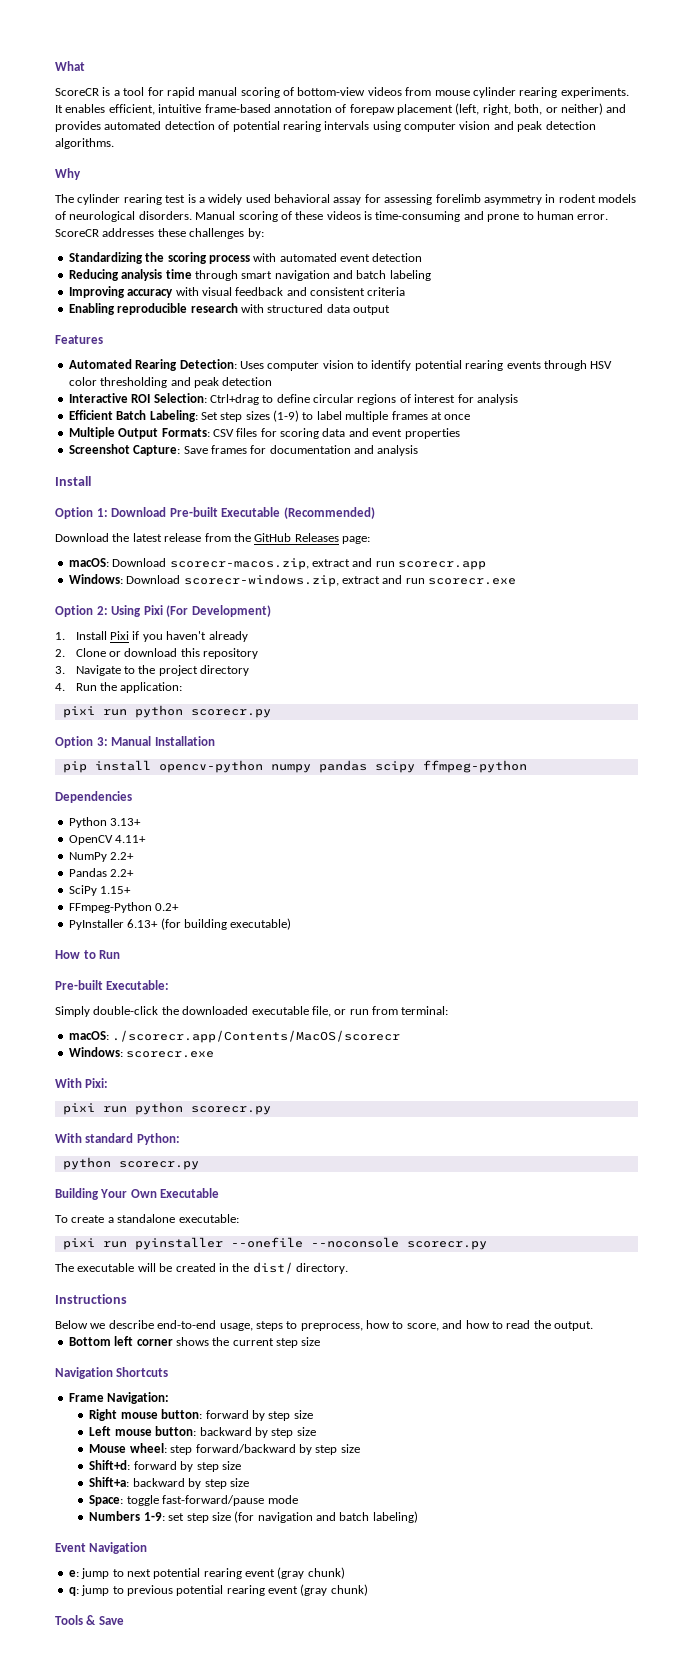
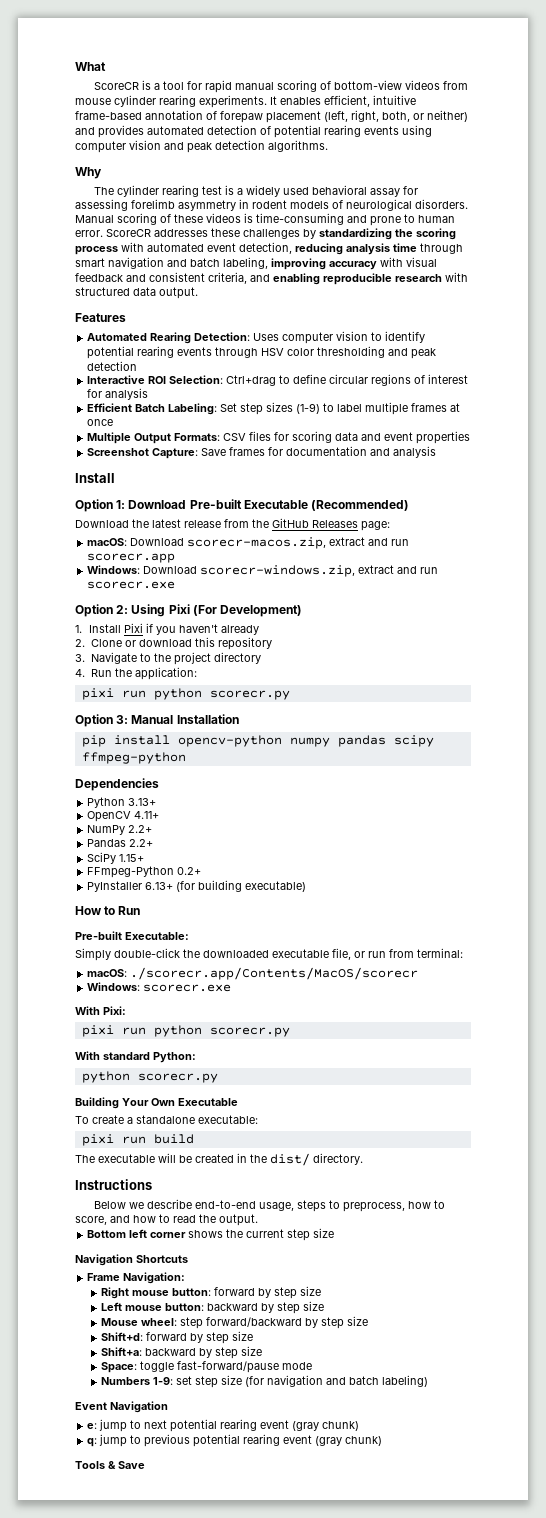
- It enables efficient, intuitive frame-based annotation of forepaw placement (left, right, both, or neither) and provides automated detection of potential rearing intervals using computer vision and peak detection algorithms.
+ It enables efficient, intuitive frame-based annotation of forepaw placement (left, right, both, or neither) and provides automated detection of potential rearing events using computer vision and peak detection algorithms.
- ScoreCR addresses these challenges by:
- Standardizing the scoring process with automated event detection
- Reducing analysis time through smart navigation and batch labeling
- Improving accuracy with visual feedback and consistent criteria
- Enabling reproducible research with structured data output
+ ScoreCR addresses these challenges by standardizing the scoring process with automated event detection, reducing analysis time through smart navigation and batch labeling, improving accuracy with visual feedback and consistent criteria, and enabling reproducible research with structured data output.
- pixi run pyinstaller --onefile --noconsole scorecr.py
+ pixi run build

